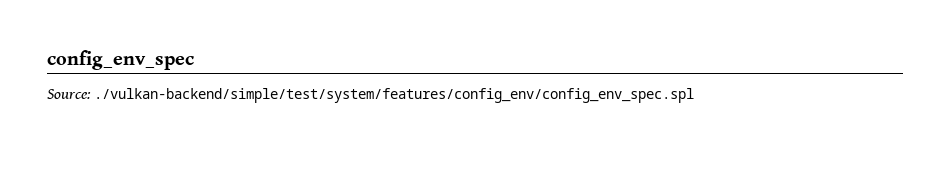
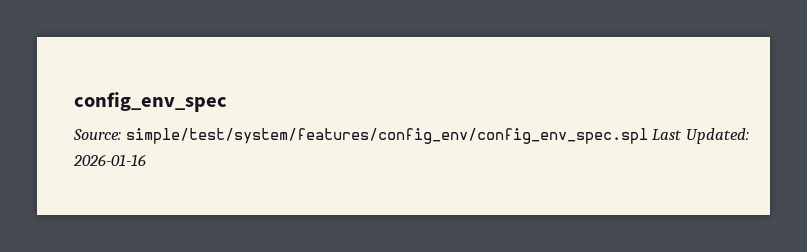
- Source: ./vulkan-backend/simple/test/system/features/config_env/config_env_spec.spl
+ Source: simple/test/system/features/config_env/config_env_spec.spl Last Updated: 2026-01-16

